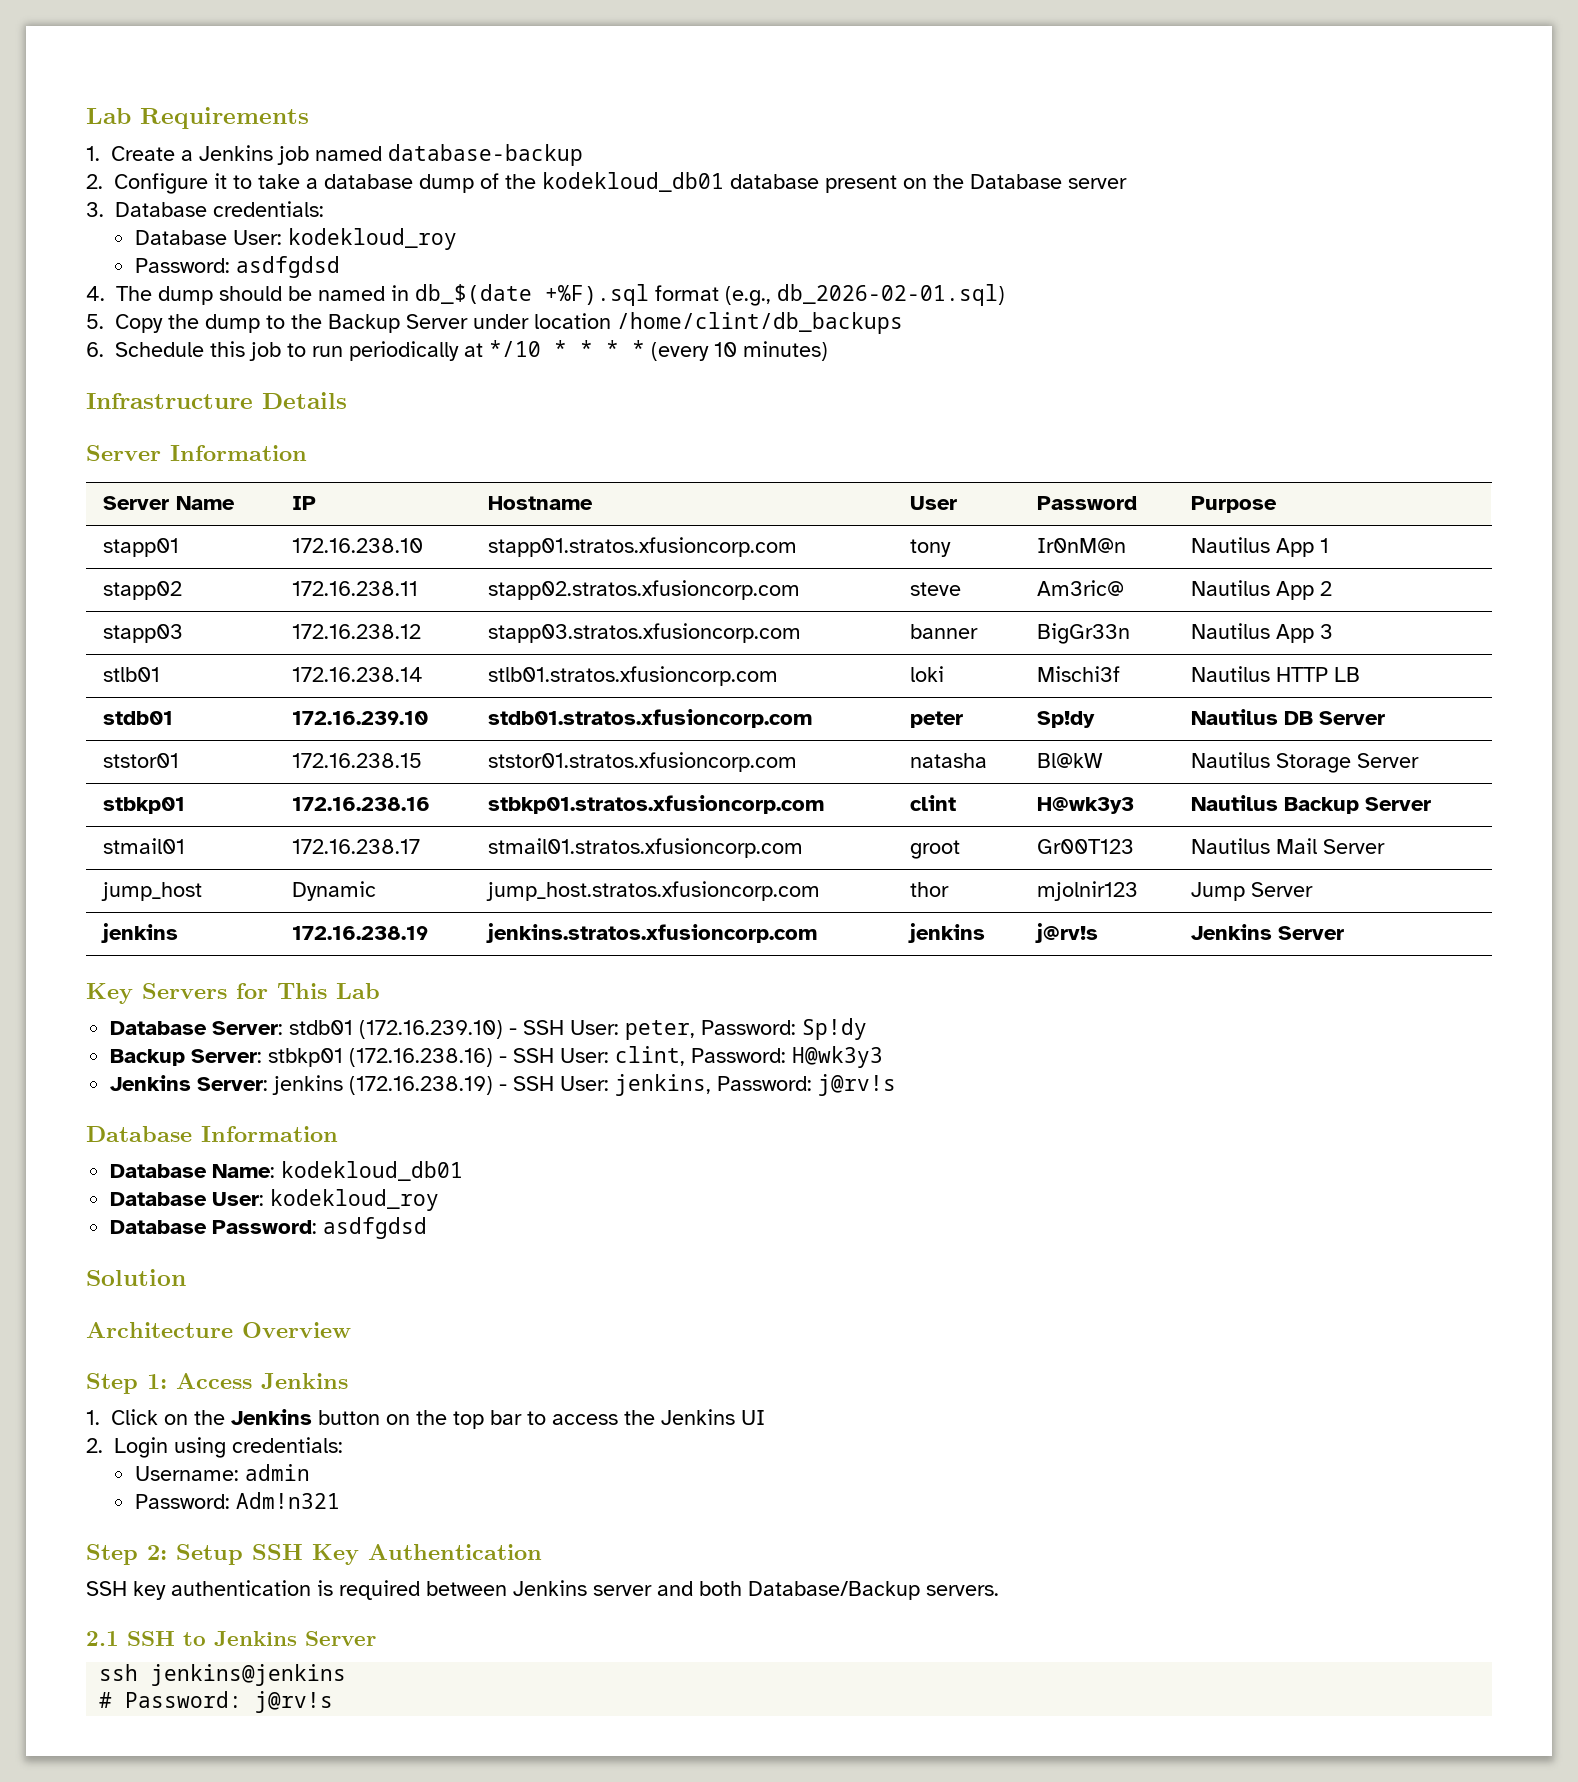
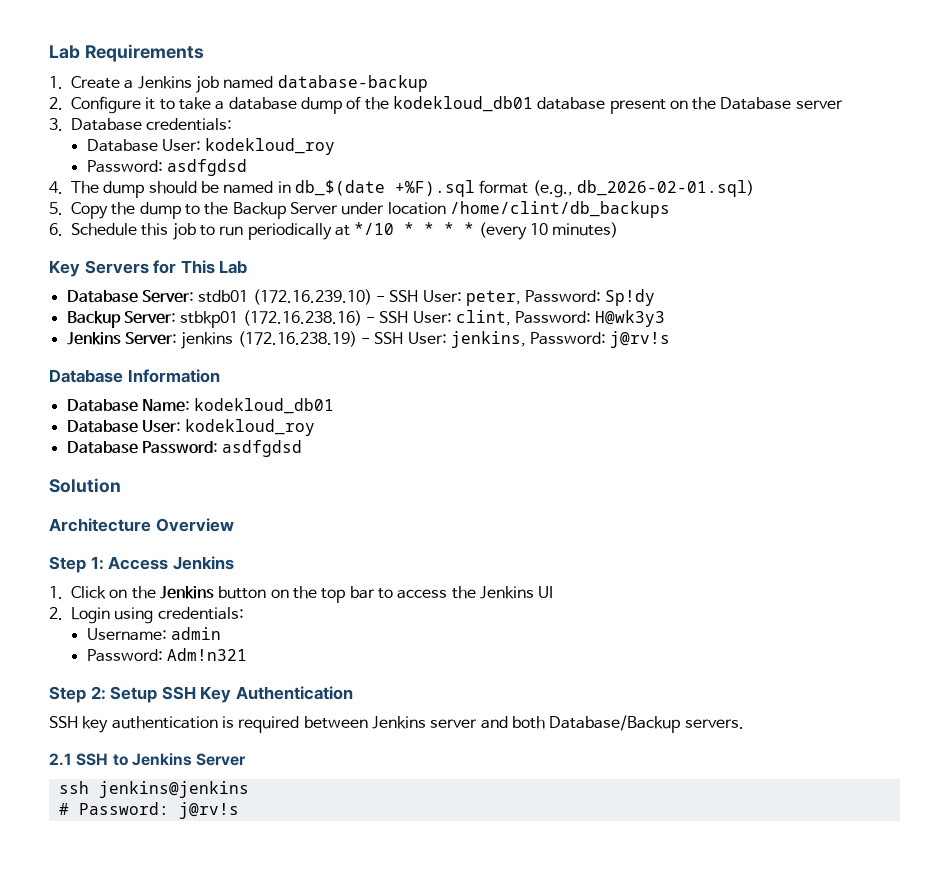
- Infrastructure Details
- Server Information
- Server Name | IP | Hostname | User | Password | Purpose
- stapp01 | 172.16.238.10 | stapp01.stratos.xfusioncorp.com | tony | Ir0nM@n | Nautilus App 1
- stapp02 | 172.16.238.11 | stapp02.stratos.xfusioncorp.com | steve | Am3ric@ | Nautilus App 2
- stapp03 | 172.16.238.12 | stapp03.stratos.xfusioncorp.com | banner | BigGr33n | Nautilus App 3
- stlb01 | 172.16.238.14 | stlb01.stratos.xfusioncorp.com | loki | Mischi3f | Nautilus HTTP LB
- stdb01 | 172.16.239.10 | stdb01.stratos.xfusioncorp.com | peter | Sp!dy | Nautilus DB Server
- ststor01 | 172.16.238.15 | ststor01.stratos.xfusioncorp.com | natasha | Bl@kW | Nautilus Storage Server
- stbkp01 | 172.16.238.16 | stbkp01.stratos.xfusioncorp.com | clint | H@wk3y3 | Nautilus Backup Server
- stmail01 | 172.16.238.17 | stmail01.stratos.xfusioncorp.com | groot | Gr00T123 | Nautilus Mail Server
- jump_host | Dynamic | jump_host.stratos.xfusioncorp.com | thor | mjolnir123 | Jump Server
- jenkins | 172.16.238.19 | jenkins.stratos.xfusioncorp.com | jenkins | j@rv!s | Jenkins Server

